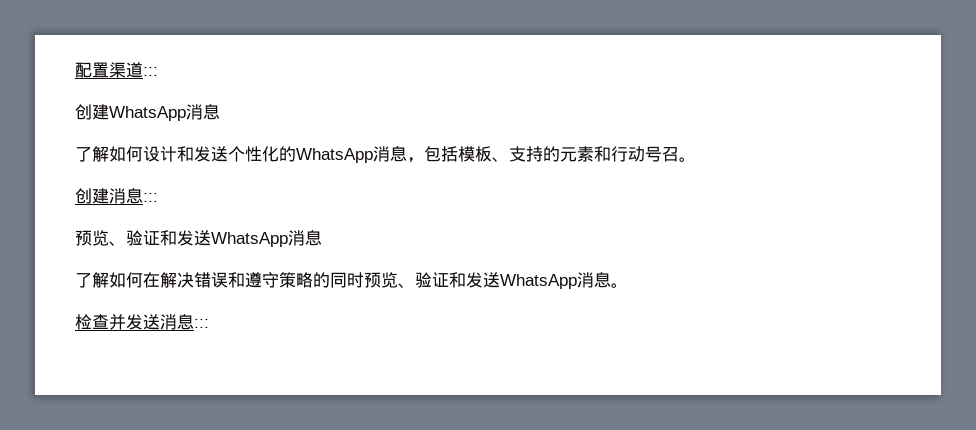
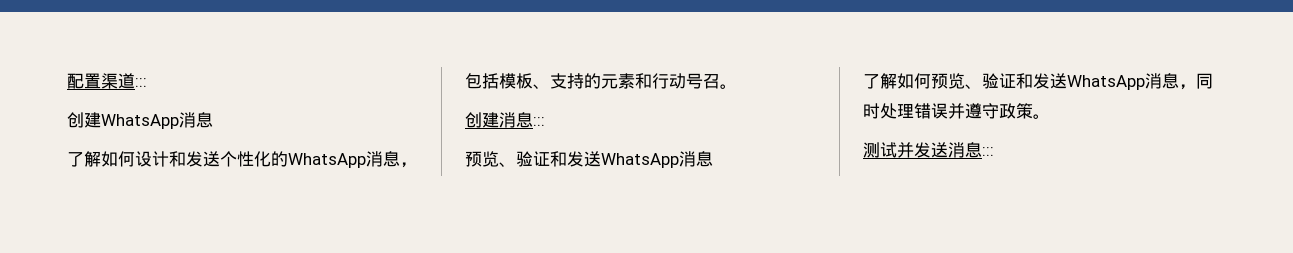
- 了解如何在解决错误和遵守策略的同时预览、验证和发送WhatsApp消息。
- 检查并发送消息:::
+ 了解如何预览、验证和发送WhatsApp消息，同时处理错误并遵守政策。
+ 测试并发送消息:::

